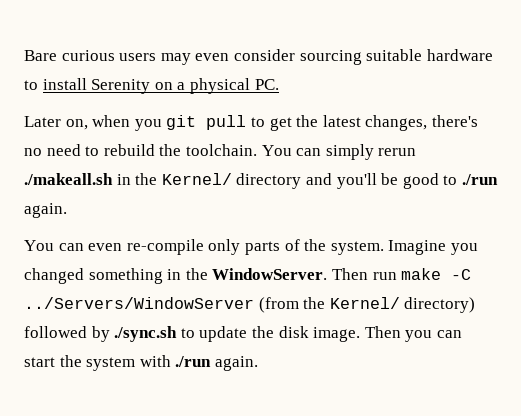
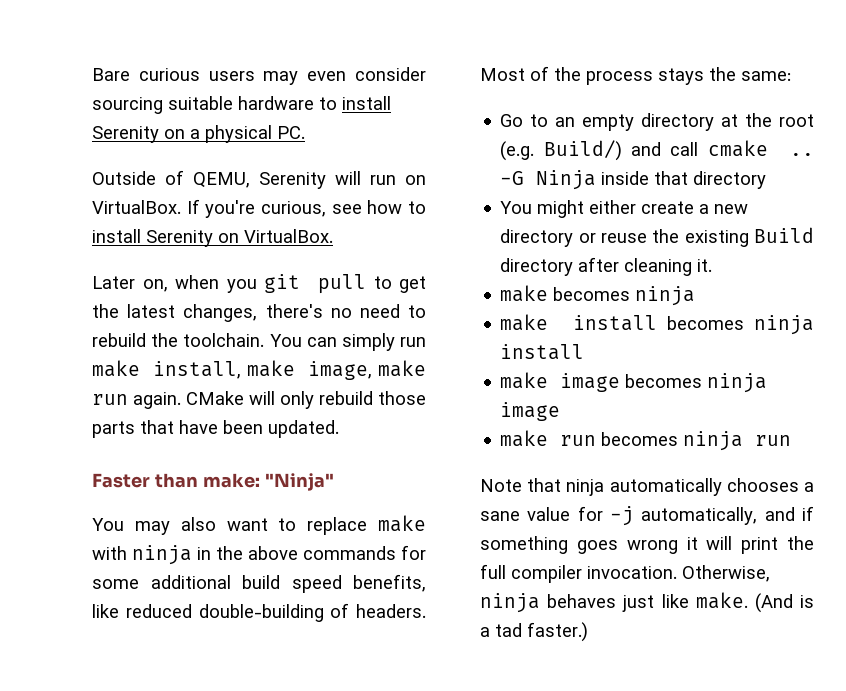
+ Outside of QEMU, Serenity will run on VirtualBox. If you're curious, see how to install Serenity on VirtualBox.
- You can simply rerun ./makeall.sh in the Kernel/ directory and you'll be good to ./run again.
- You can even re-compile only parts of the system. Imagine you changed something in the WindowServer. Then run make -C ../Servers/WindowServer (from the Kernel/ directory) followed by ./sync.sh to update the disk image. Then you can start the system with ./run again.
+ You can simply run make install, make image, make run again. CMake will only rebuild those parts that have been updated.
+ Faster than make: "Ninja"
+ You may also want to replace make with ninja in the above commands for some additional build speed benefits, like reduced double-building of headers. Most of the process stays the same:
+ Go to an empty directory at the root (e.g. Build/) and call cmake .. -G Ninja inside that directory
+ You might either create a new directory or reuse the existing Build directory after cleaning it.
+ make becomes ninja
+ make install becomes ninja install
+ make image becomes ninja image
+ make run becomes ninja run
+ Note that ninja automatically chooses a sane value for -j automatically, and if something goes wrong it will print the full compiler invocation. Otherwise, ninja behaves just like make. (And is a tad faster.)

